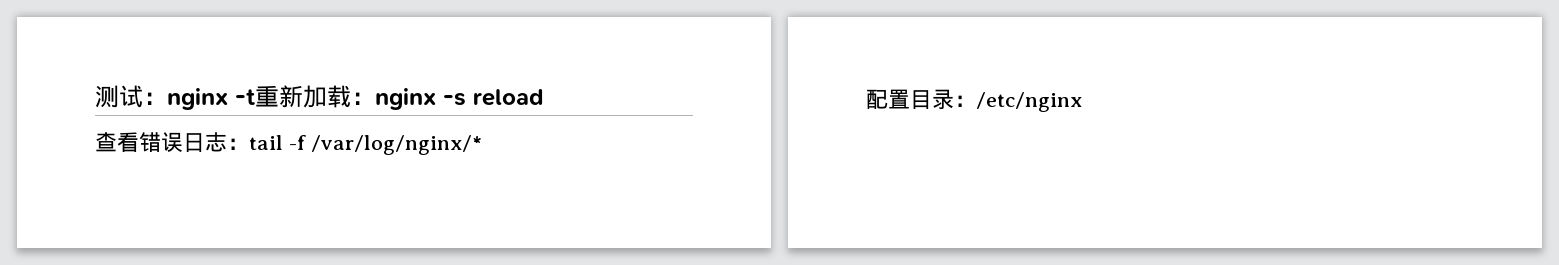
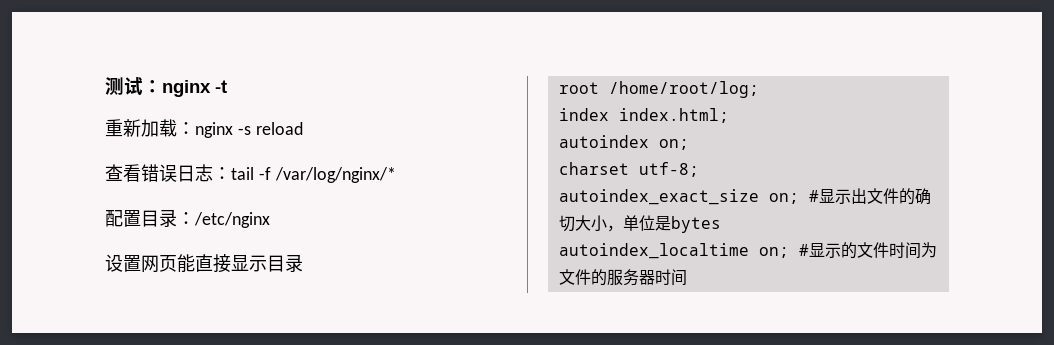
- 测试：nginx -t重新加载：nginx -s reload
+ 测试：nginx -t
+ 重新加载：nginx -s reload
+ 设置网页能直接显示目录
+ root /home/root/log;
+ index index.html;
+ autoindex on;
+ charset utf-8;
+ autoindex_exact_size on; #显示出文件的确切大小，单位是bytes
+ autoindex_localtime on; #显示的文件时间为文件的服务器时间

